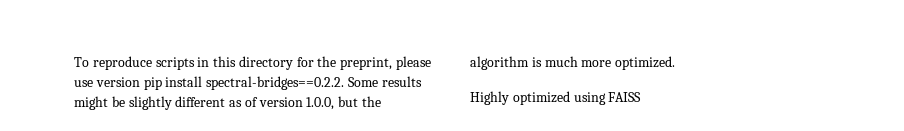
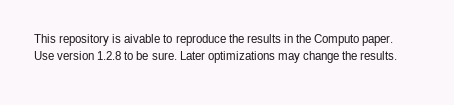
- To reproduce scripts in this directory for the preprint, please use version pip install spectral-bridges==0.2.2. Some results might be slightly different as of version 1.0.0, but the algorithm is much more optimized.
- Highly optimized using FAISS
+ This repository is aivable to reproduce the results in the Computo paper. Use version 1.2.8 to be sure. Later optimizations may change the results.

